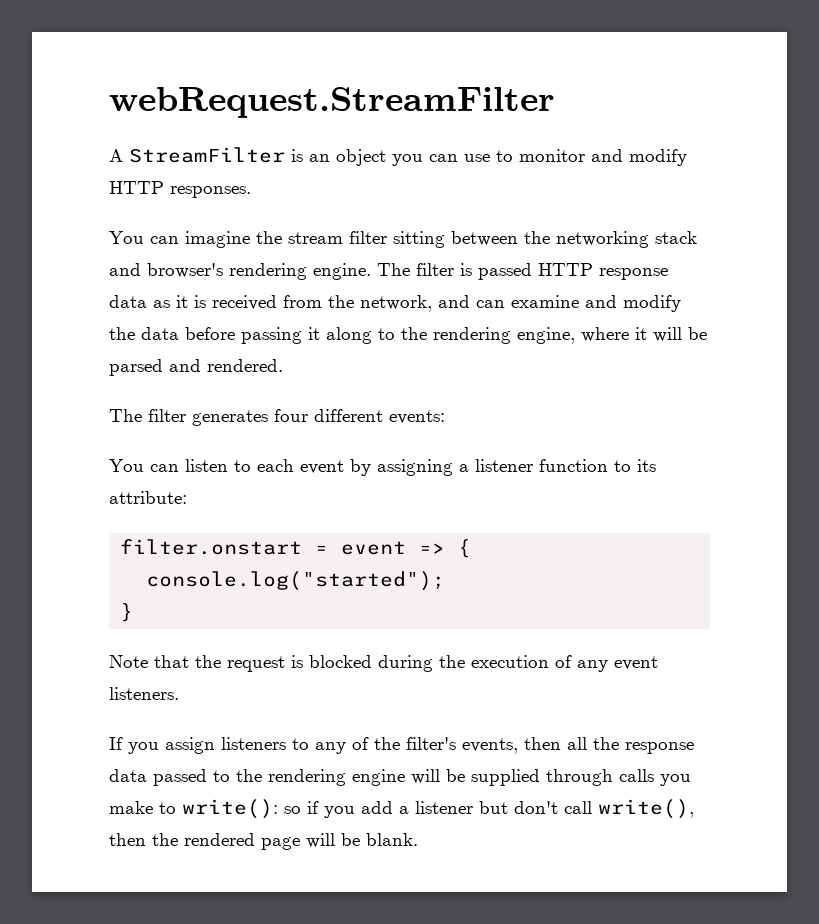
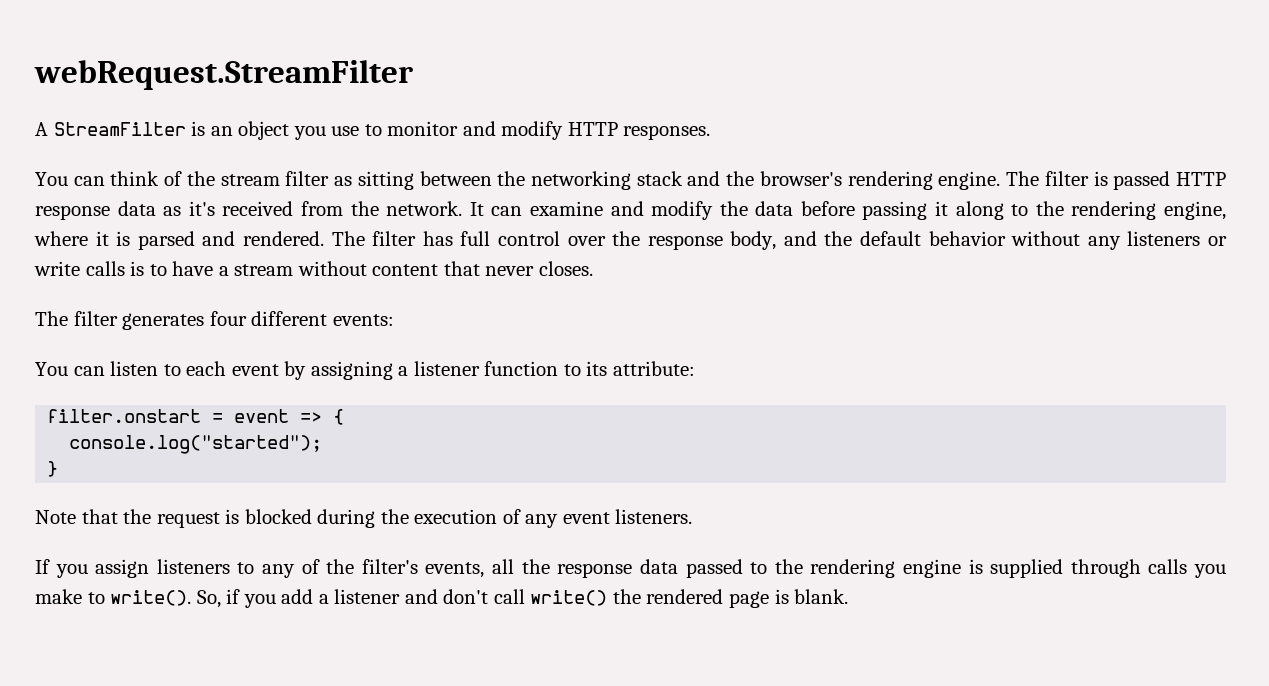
- A StreamFilter is an object you can use to monitor and modify HTTP responses.
+ A StreamFilter is an object you use to monitor and modify HTTP responses.
- You can imagine the stream filter sitting between the networking stack and browser's rendering engine.
+ You can think of the stream filter as sitting between the networking stack and the browser's rendering engine.
- The filter is passed HTTP response data as it is received from the network, and can examine and modify the data before passing it along to the rendering engine, where it will be parsed and rendered.
+ The filter is passed HTTP response data as it's received from the network. It can examine and modify the data before passing it along to the rendering engine, where it is parsed and rendered. The filter has full control over the response body, and the default behavior without any listeners or write calls is to have a stream without content that never closes.
- If you assign listeners to any of the filter's events, then all the response data passed to the rendering engine will be supplied through calls you make to write(): so if you add a listener but don't call write(), then the rendered page will be blank.
+ If you assign listeners to any of the filter's events, all the response data passed to the rendering engine is supplied through calls you make to write(). So, if you add a listener and don't call write() the rendered page is blank.

